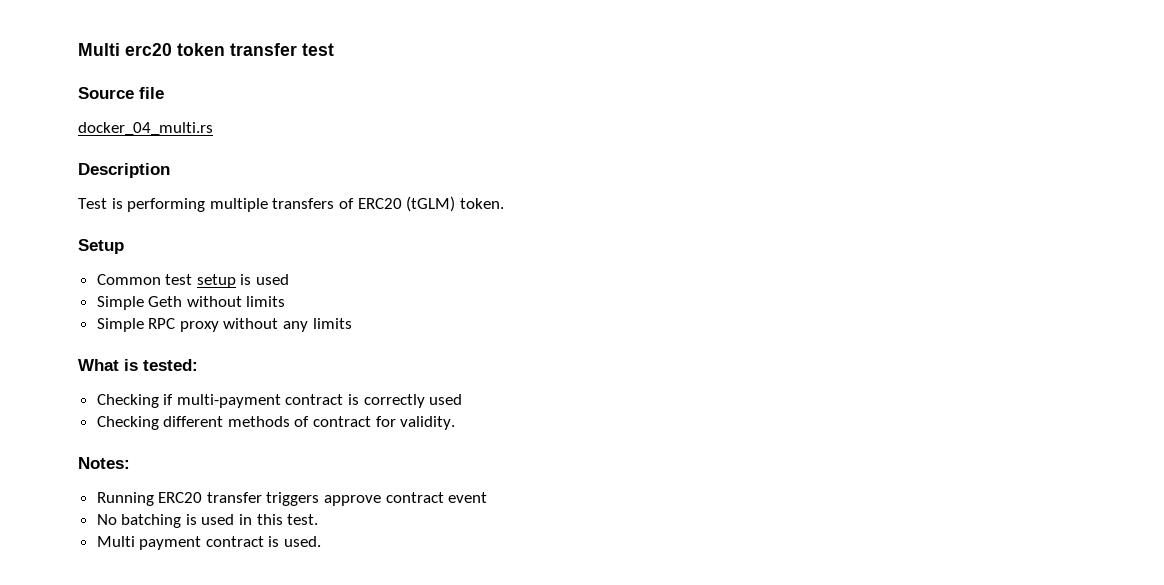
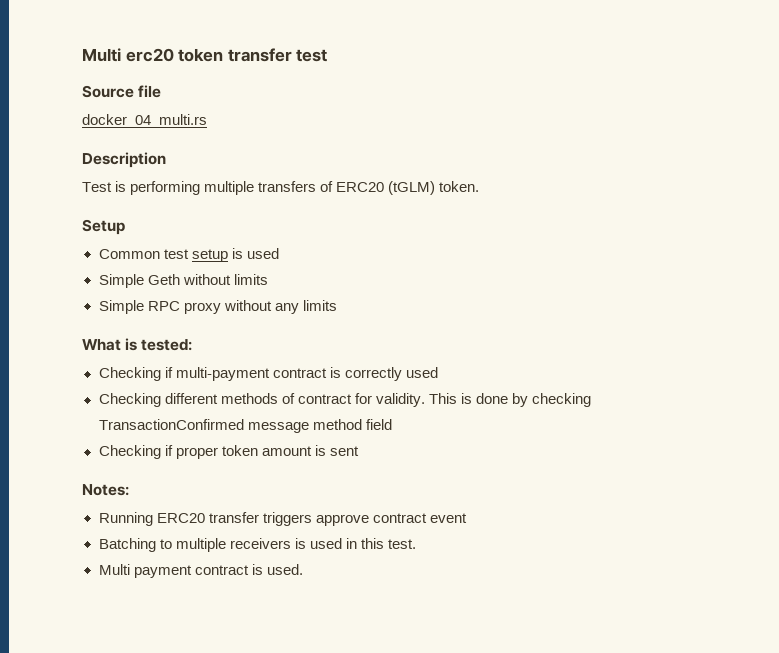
+ This is done by checking TransactionConfirmed message method field
+ Checking if proper token amount is sent
- No batching is used in this test.
+ Batching to multiple receivers is used in this test.

